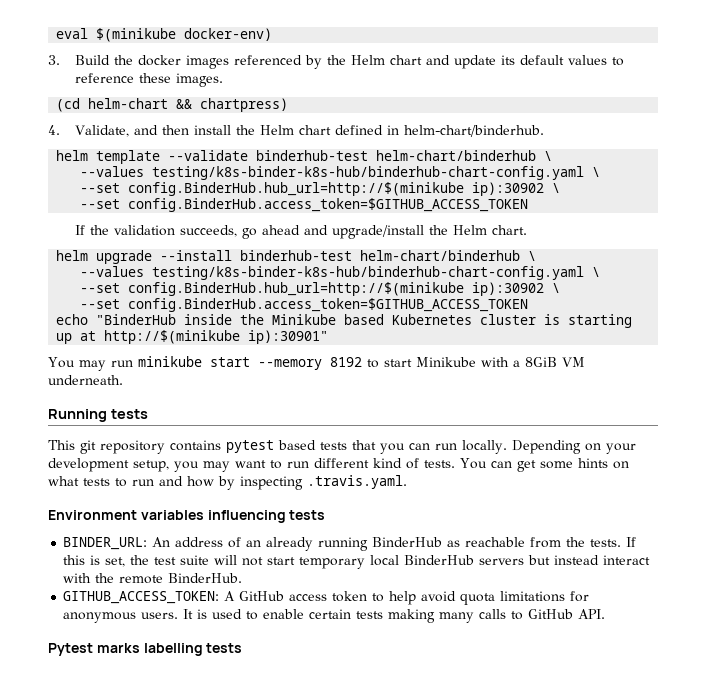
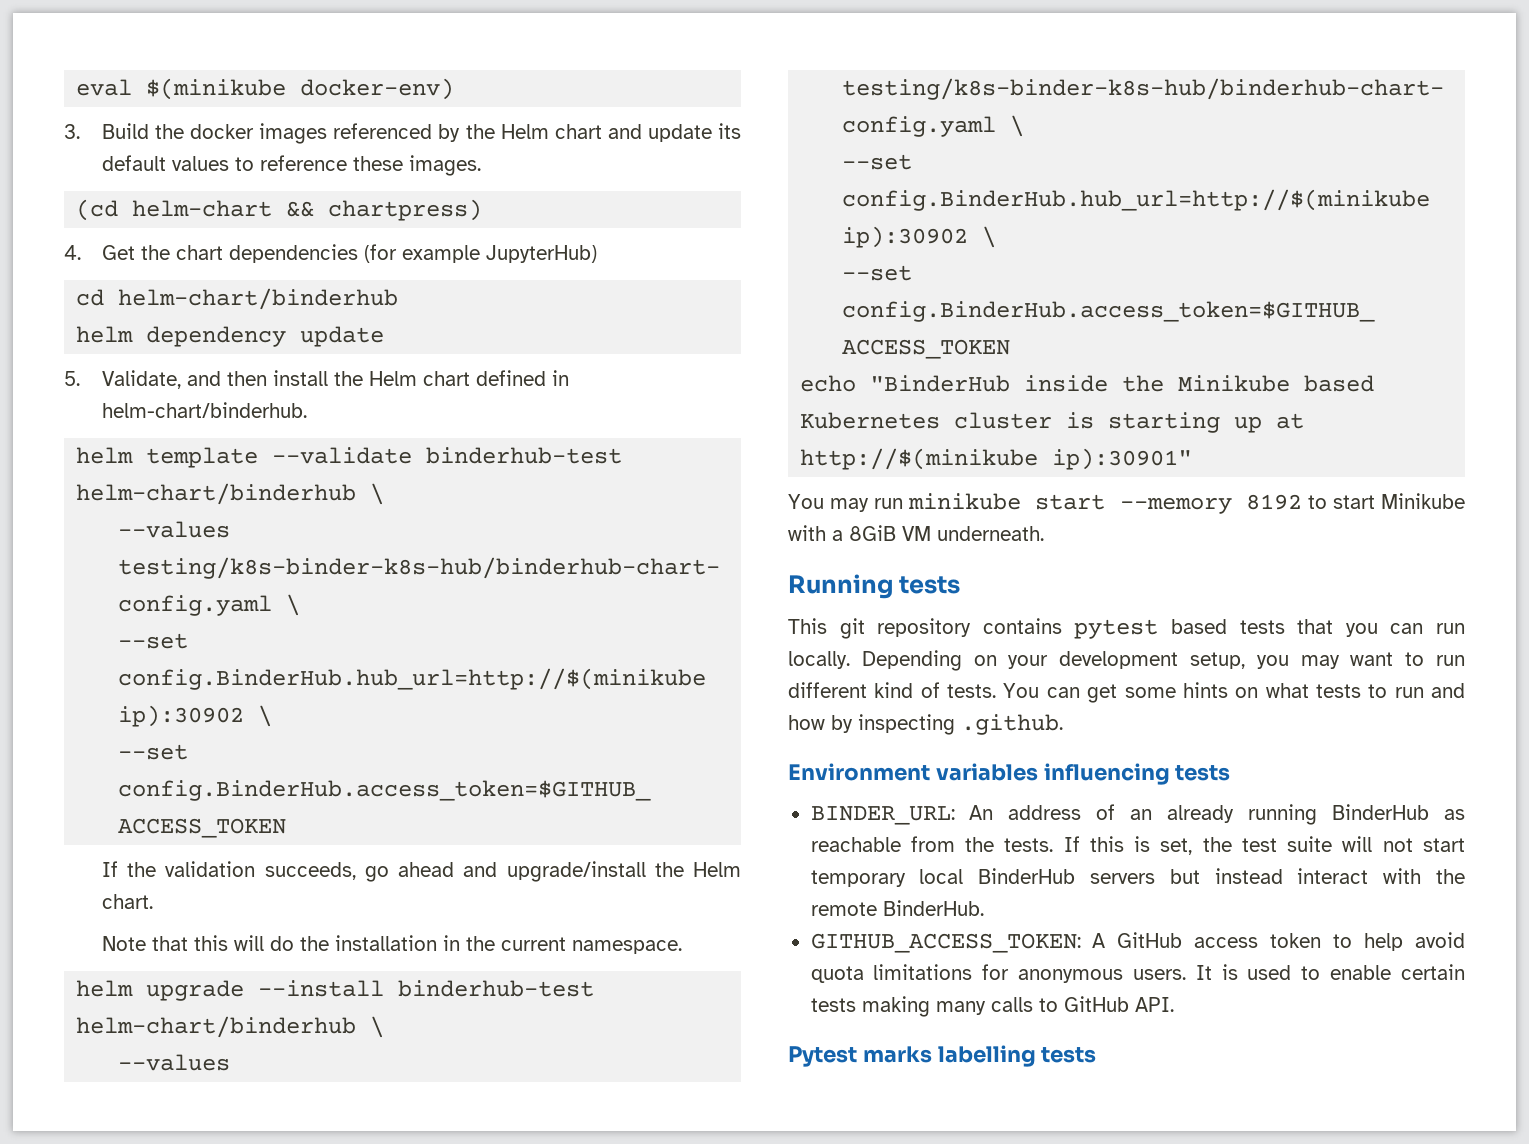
- 4. Validate, and then install the Helm chart defined in helm-chart/binderhub.
+ 4. Get the chart dependencies (for example JupyterHub)
+ cd helm-chart/binderhub
+ helm dependency update
+ 5. Validate, and then install the Helm chart defined in helm-chart/binderhub.
+ Note that this will do the installation in the current namespace.
- You can get some hints on what tests to run and how by inspecting .travis.yaml.
+ You can get some hints on what tests to run and how by inspecting .github.

